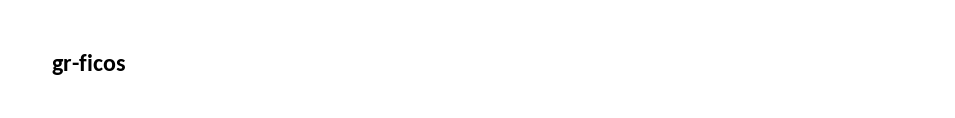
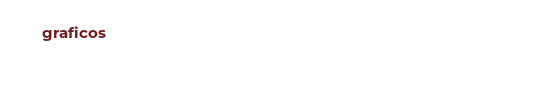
- gr-ficos
+ graficos

